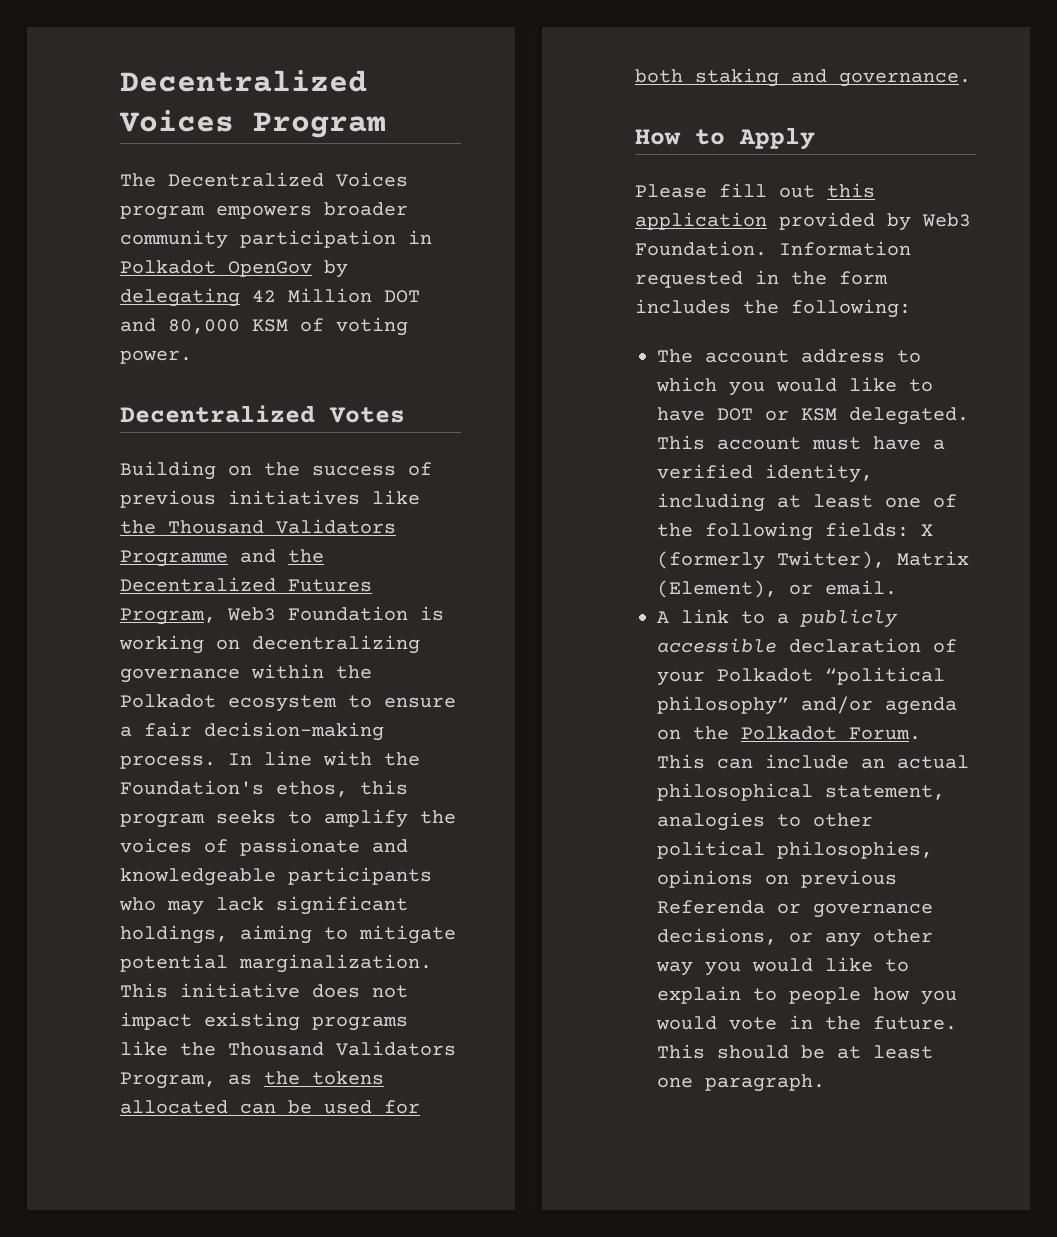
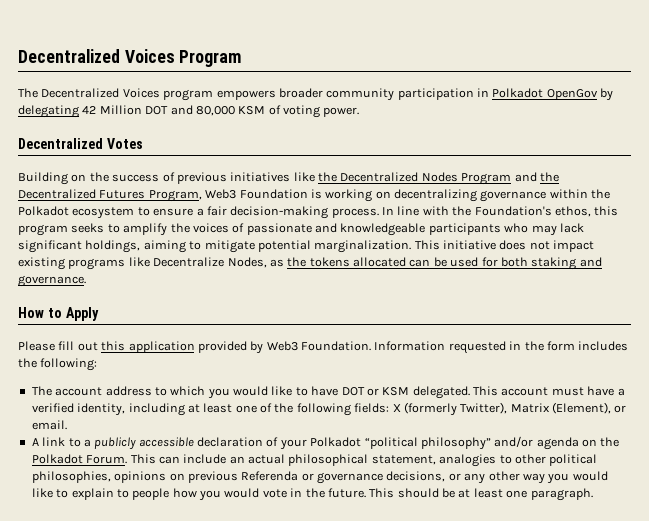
- Building on the success of previous initiatives like the Thousand Validators Programme and the Decentralized Futures Program, Web3 Foundation is working on decentralizing governance within the Polkadot ecosystem to ensure a fair decision-making process.
+ Building on the success of previous initiatives like the Decentralized Nodes Program and the Decentralized Futures Program, Web3 Foundation is working on decentralizing governance within the Polkadot ecosystem to ensure a fair decision-making process.
- This initiative does not impact existing programs like the Thousand Validators Program, as the tokens allocated can be used for both staking and governance.
+ This initiative does not impact existing programs like Decentralize Nodes, as the tokens allocated can be used for both staking and governance.

